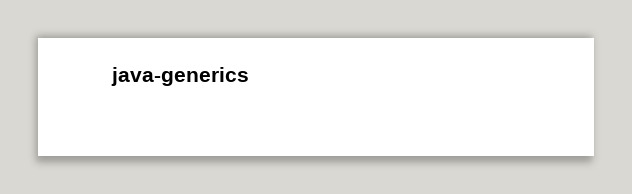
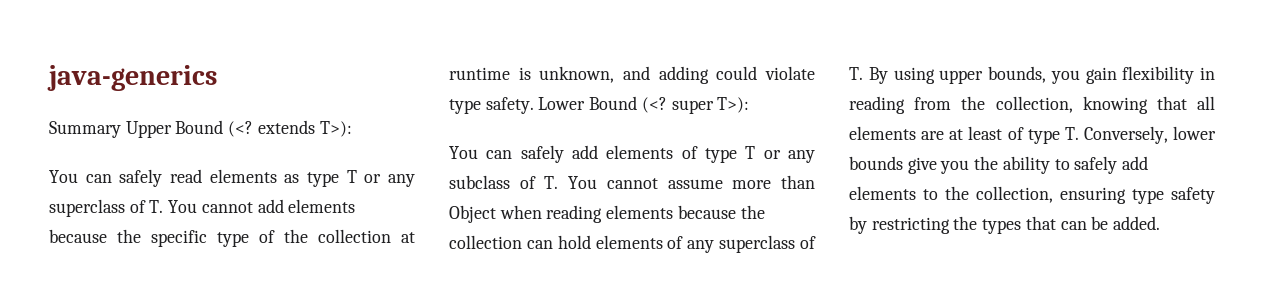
+ Summary Upper Bound (<? extends T>):
+ You can safely read elements as type T or any superclass of T. You cannot add elements because the specific type of the collection at runtime is unknown, and adding could violate type safety. Lower Bound (<? super T>):
+ You can safely add elements of type T or any subclass of T. You cannot assume more than Object when reading elements because the collection can hold elements of any superclass of T. By using upper bounds, you gain flexibility in reading from the collection, knowing that all elements are at least of type T. Conversely, lower bounds give you the ability to safely add elements to the collection, ensuring type safety by restricting the types that can be added.

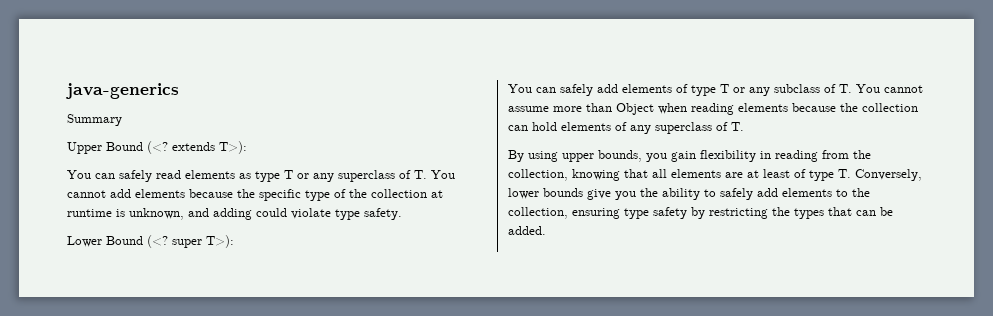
- Summary Upper Bound (<? extends T>):
+ Summary
+ Upper Bound (<? extends T>):
- You can safely read elements as type T or any superclass of T. You cannot add elements because the specific type of the collection at runtime is unknown, and adding could violate type safety. Lower Bound (<? super T>):
+ You can safely read elements as type T or any superclass of T. You cannot add elements because the specific type of the collection at runtime is unknown, and adding could violate type safety.
+ Lower Bound (<? super T>):
- You can safely add elements of type T or any subclass of T. You cannot assume more than Object when reading elements because the collection can hold elements of any superclass of T. By using upper bounds, you gain flexibility in reading from the collection, knowing that all elements are at least of type T. Conversely, lower bounds give you the ability to safely add elements to the collection, ensuring type safety by restricting the types that can be added.
+ You can safely add elements of type T or any subclass of T. You cannot assume more than Object when reading elements because the collection can hold elements of any superclass of T.
+ By using upper bounds, you gain flexibility in reading from the collection, knowing that all elements are at least of type T. Conversely, lower bounds give you the ability to safely add elements to the collection, ensuring type safety by restricting the types that can be added.

